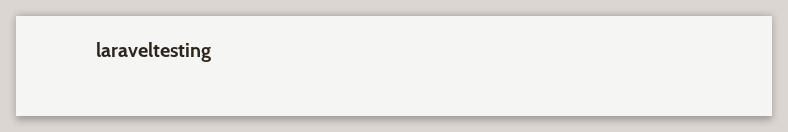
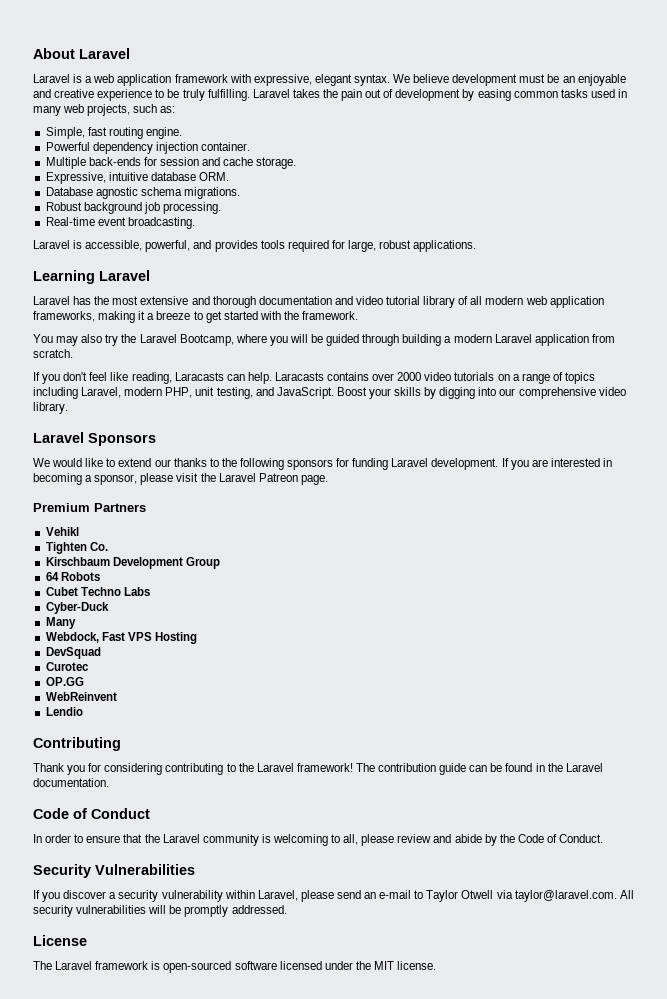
- laraveltesting
+ About Laravel
+ Laravel is a web application framework with expressive, elegant syntax. We believe development must be an enjoyable and creative experience to be truly fulfilling. Laravel takes the pain out of development by easing common tasks used in many web projects, such as:
+ Simple, fast routing engine.
+ Powerful dependency injection container.
+ Multiple back-ends for session and cache storage.
+ Expressive, intuitive database ORM.
+ Database agnostic schema migrations.
+ Robust background job processing.
+ Real-time event broadcasting.
+ Laravel is accessible, powerful, and provides tools required for large, robust applications.
+ Learning Laravel
+ Laravel has the most extensive and thorough documentation and video tutorial library of all modern web application frameworks, making it a breeze to get started with the framework.
+ You may also try the Laravel Bootcamp, where you will be guided through building a modern Laravel application from scratch.
+ If you don't feel like reading, Laracasts can help. Laracasts contains over 2000 video tutorials on a range of topics including Laravel, modern PHP, unit testing, and JavaScript. Boost your skills by digging into our comprehensive video library.
+ Laravel Sponsors
+ We would like to extend our thanks to the following sponsors for funding Laravel development. If you are interested in becoming a sponsor, please visit the Laravel Patreon page.
+ Premium Partners
+ Vehikl
+ Tighten Co.
+ Kirschbaum Development Group
+ 64 Robots
+ Cubet Techno Labs
+ Cyber-Duck
+ Many
+ Webdock, Fast VPS Hosting
+ DevSquad
+ Curotec
+ OP.GG
+ WebReinvent
+ Lendio
+ Contributing
+ Thank you for considering contributing to the Laravel framework! The contribution guide can be found in the Laravel documentation.
+ Code of Conduct
+ In order to ensure that the Laravel community is welcoming to all, please review and abide by the Code of Conduct.
+ Security Vulnerabilities
+ If you discover a security vulnerability within Laravel, please send an e-mail to Taylor Otwell via taylor@laravel.com. All security vulnerabilities will be promptly addressed.
+ License
+ The Laravel framework is open-sourced software licensed under the MIT license.

